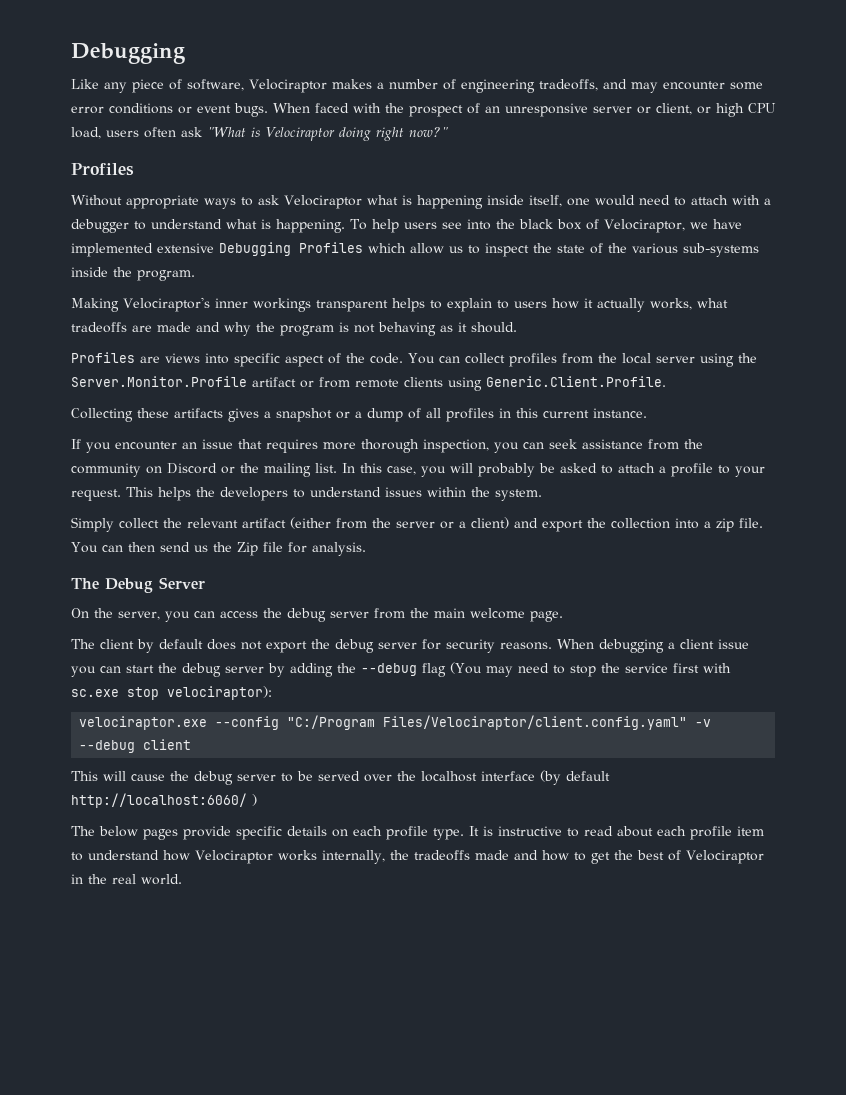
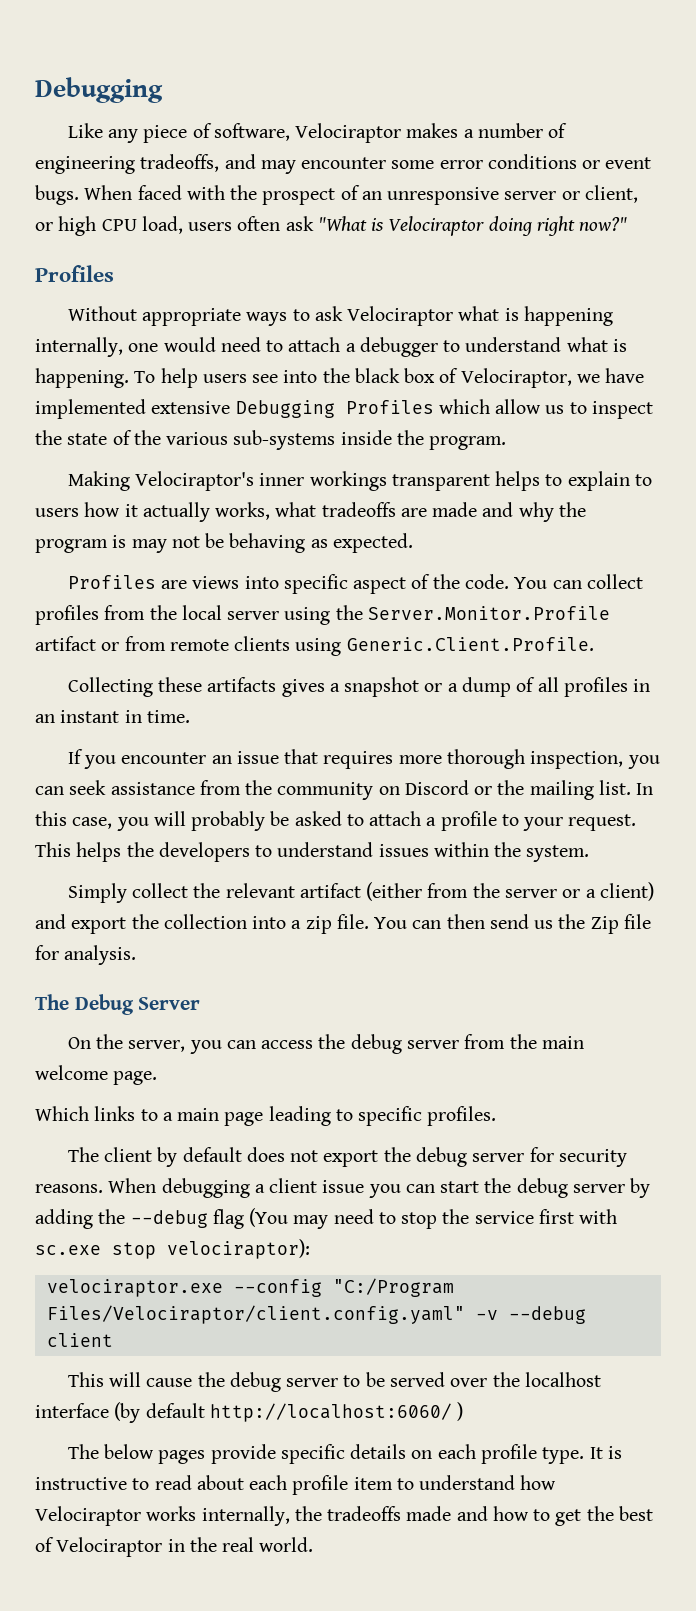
- Without appropriate ways to ask Velociraptor what is happening inside itself, one would need to attach with a debugger to understand what is happening.
+ Without appropriate ways to ask Velociraptor what is happening internally, one would need to attach a debugger to understand what is happening.
- Making Velociraptor's inner workings transparent helps to explain to users how it actually works, what tradeoffs are made and why the program is not behaving as it should.
+ Making Velociraptor's inner workings transparent helps to explain to users how it actually works, what tradeoffs are made and why the program is may not be behaving as expected.
- Collecting these artifacts gives a snapshot or a dump of all profiles in this current instance.
+ Collecting these artifacts gives a snapshot or a dump of all profiles in an instant in time.
+ Which links to a main page leading to specific profiles.

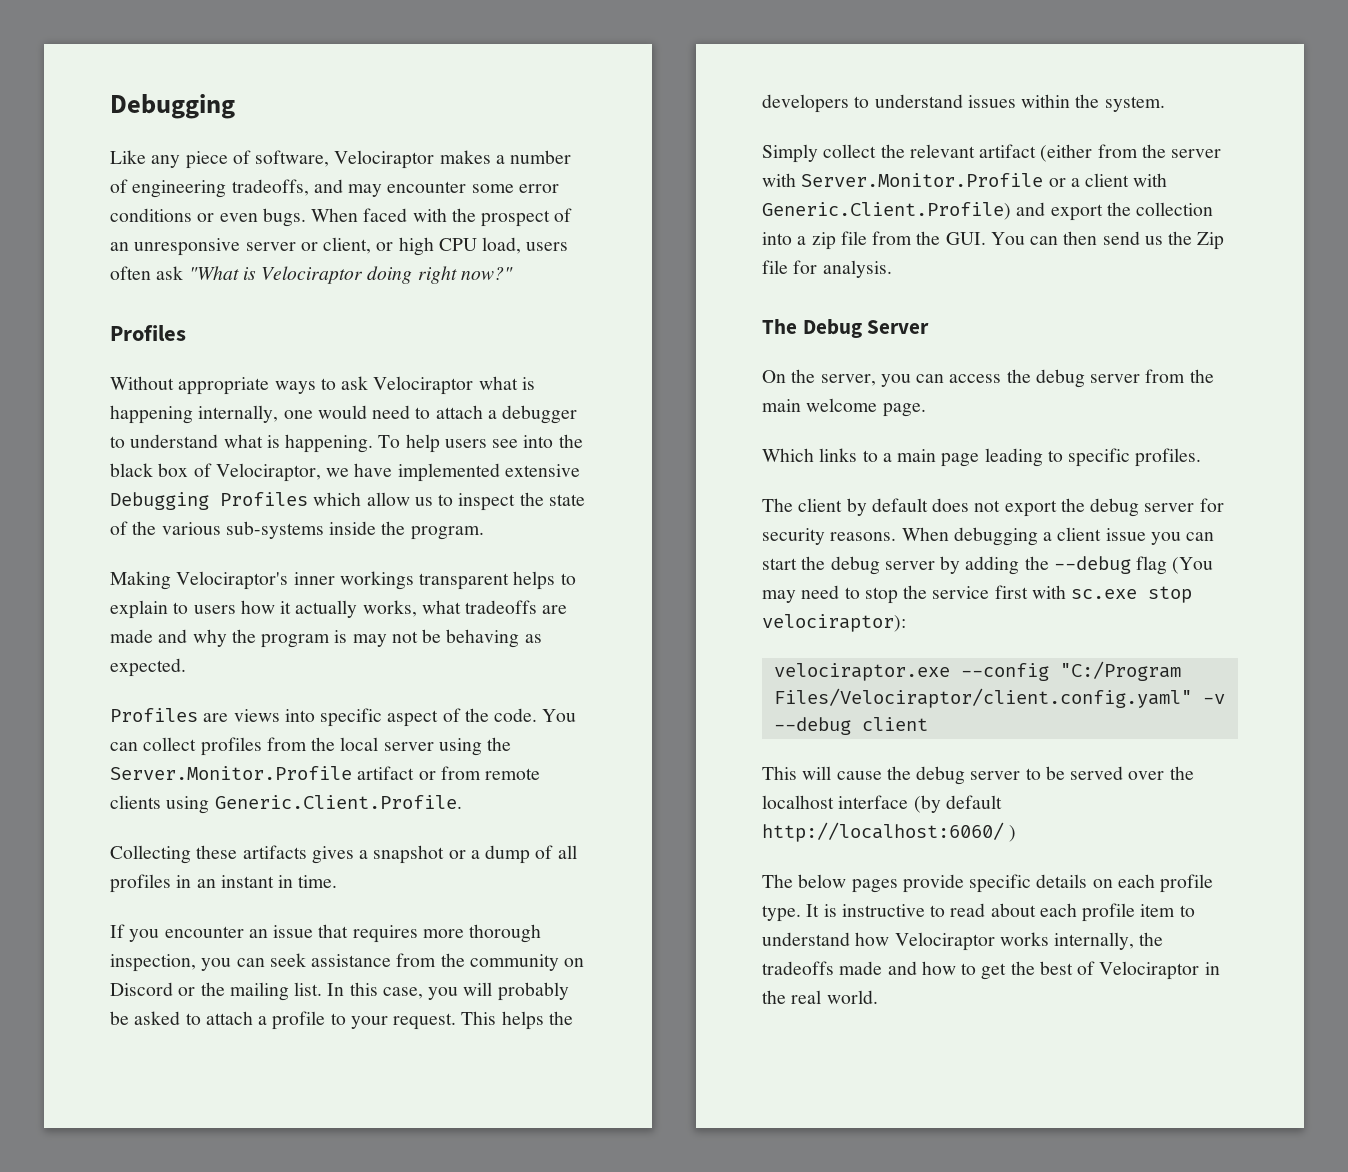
- Like any piece of software, Velociraptor makes a number of engineering tradeoffs, and may encounter some error conditions or event bugs.
+ Like any piece of software, Velociraptor makes a number of engineering tradeoffs, and may encounter some error conditions or even bugs.
- Simply collect the relevant artifact (either from the server or a client) and export the collection into a zip file. You can then send us the Zip file for analysis.
+ Simply collect the relevant artifact (either from the server with Server.Monitor.Profile or a client with Generic.Client.Profile) and export the collection into a zip file from the GUI. You can then send us the Zip file for analysis.

